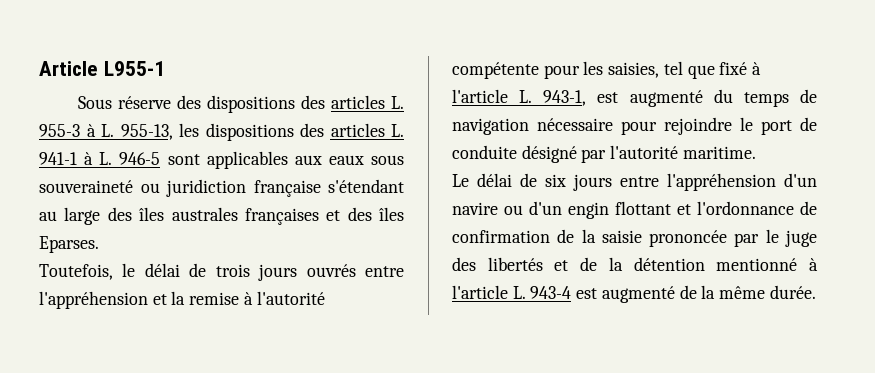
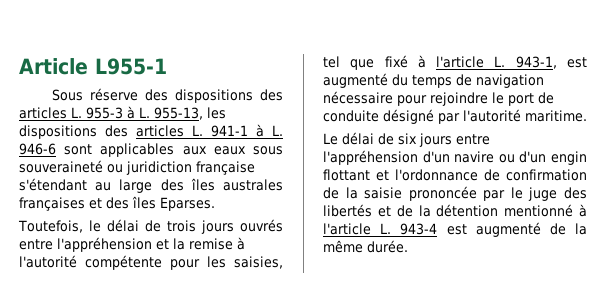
- Sous réserve des dispositions des articles L. 955-3 à L. 955-13, les dispositions des articles L. 941-1 à L. 946-5 sont applicables aux eaux sous souveraineté ou juridiction française s'étendant au large des îles australes françaises et des îles Eparses.
+ Sous réserve des dispositions des articles L. 955-3 à L. 955-13, les dispositions des articles L. 941-1 à L. 946-6 sont applicables aux eaux sous souveraineté ou juridiction française s'étendant au large des îles australes françaises et des îles Eparses.

